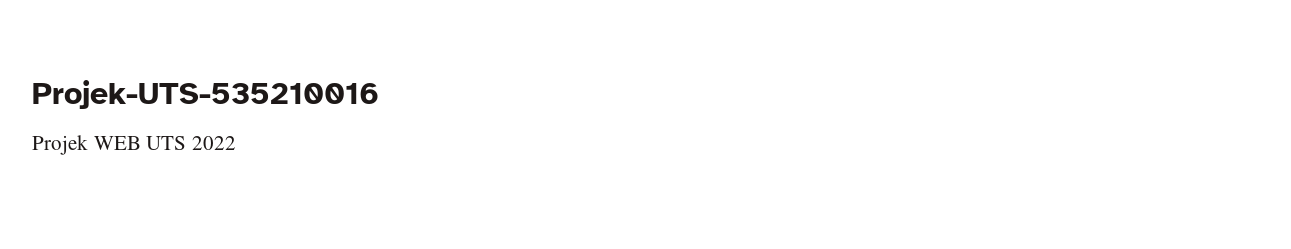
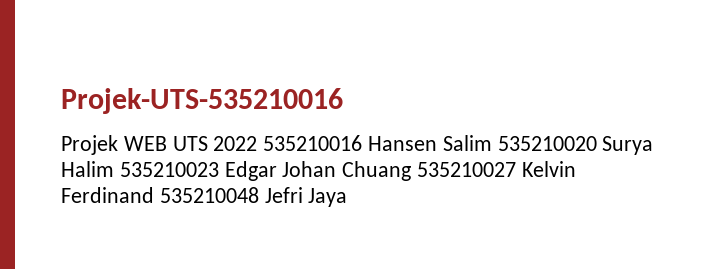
- Projek WEB UTS 2022
+ Projek WEB UTS 2022 535210016 Hansen Salim 535210020 Surya Halim 535210023 Edgar Johan Chuang 535210027 Kelvin Ferdinand 535210048 Jefri Jaya

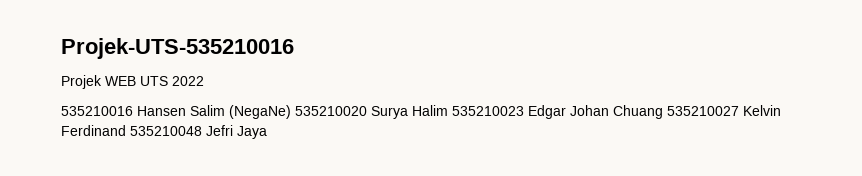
- Projek WEB UTS 2022 535210016 Hansen Salim 535210020 Surya Halim 535210023 Edgar Johan Chuang 535210027 Kelvin Ferdinand 535210048 Jefri Jaya
+ Projek WEB UTS 2022
+ 535210016 Hansen Salim (NegaNe) 535210020 Surya Halim 535210023 Edgar Johan Chuang 535210027 Kelvin Ferdinand 535210048 Jefri Jaya

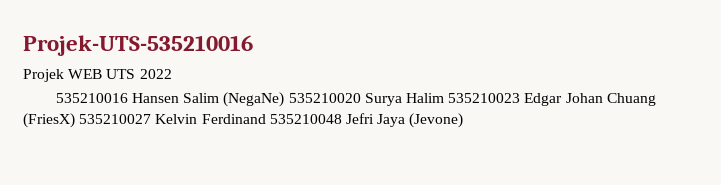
- 535210016 Hansen Salim (NegaNe) 535210020 Surya Halim 535210023 Edgar Johan Chuang 535210027 Kelvin Ferdinand 535210048 Jefri Jaya
+ 535210016 Hansen Salim (NegaNe) 535210020 Surya Halim 535210023 Edgar Johan Chuang (FriesX) 535210027 Kelvin Ferdinand 535210048 Jefri Jaya (Jevone)

